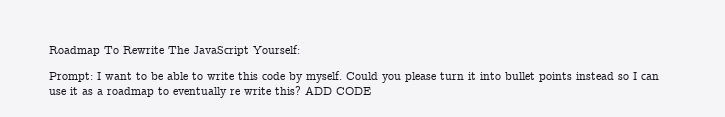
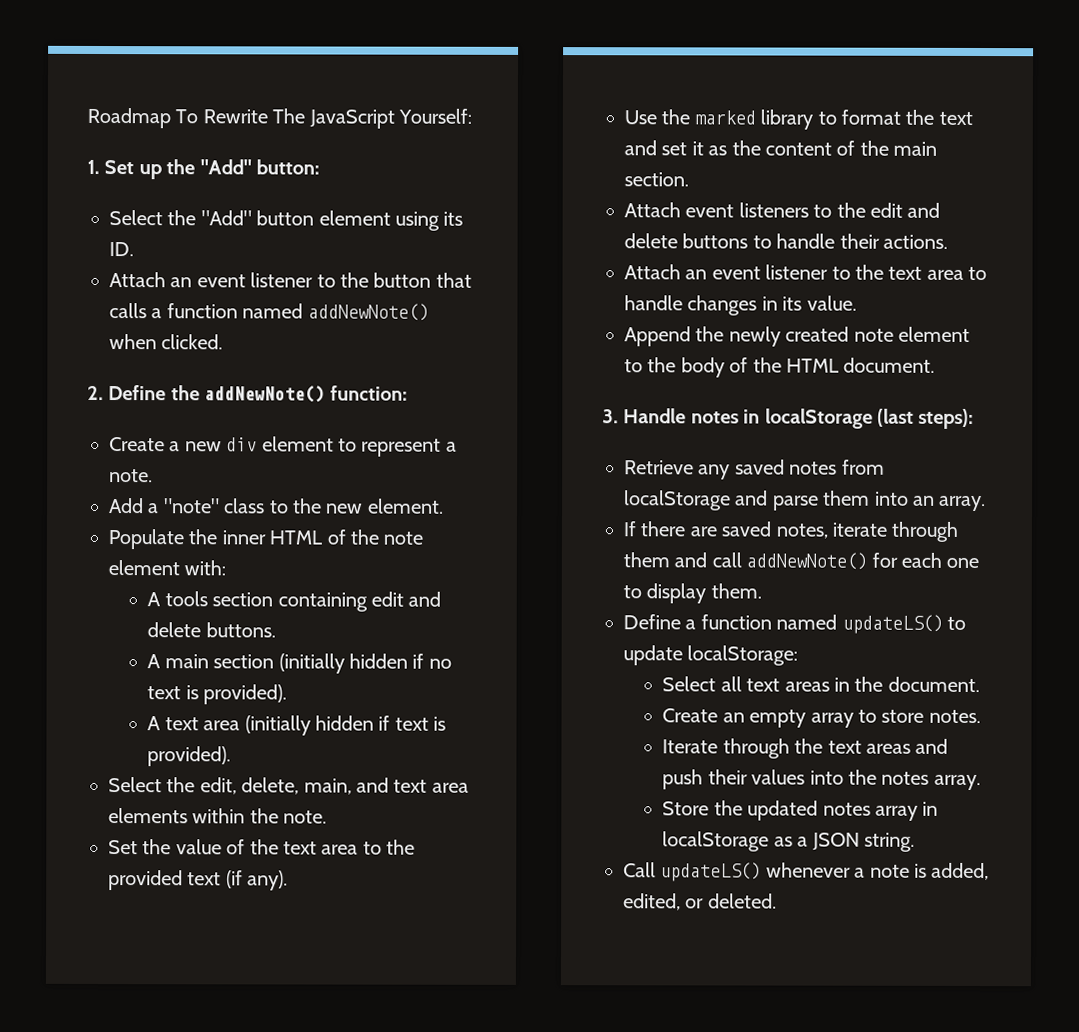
- Prompt: I want to be able to write this code by myself. Could you please turn it into bullet points instead so I can use it as a roadmap to eventually re write this? ADD CODE
+ 1. Set up the "Add" button:
+ Select the "Add" button element using its ID.
+ Attach an event listener to the button that calls a function named addNewNote() when clicked.
+ 2. Define the addNewNote() function:
+ Create a new div element to represent a note.
+ Add a "note" class to the new element.
+ Populate the inner HTML of the note element with:
+ A tools section containing edit and delete buttons.
+ A main section (initially hidden if no text is provided).
+ A text area (initially hidden if text is provided).
+ Select the edit, delete, main, and text area elements within the note.
+ Set the value of the text area to the provided text (if any).
+ Use the marked library to format the text and set it as the content of the main section.
+ Attach event listeners to the edit and delete buttons to handle their actions.
+ Attach an event listener to the text area to handle changes in its value.
+ Append the newly created note element to the body of the HTML document.
+ 3. Handle notes in localStorage (last steps):
+ Retrieve any saved notes from localStorage and parse them into an array.
+ If there are saved notes, iterate through them and call addNewNote() for each one to display them.
+ Define a function named updateLS() to update localStorage:
+ Select all text areas in the document.
+ Create an empty array to store notes.
+ Iterate through the text areas and push their values into the notes array.
+ Store the updated notes array in localStorage as a JSON string.
+ Call updateLS() whenever a note is added, edited, or deleted.

